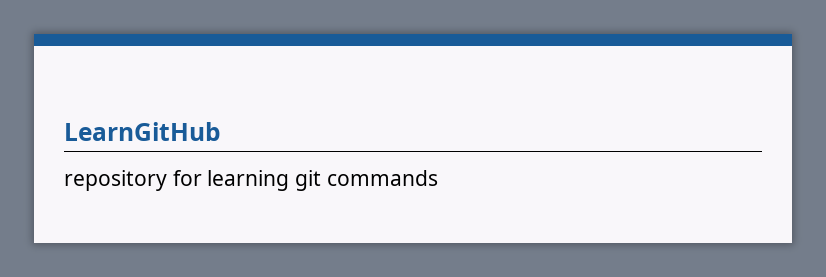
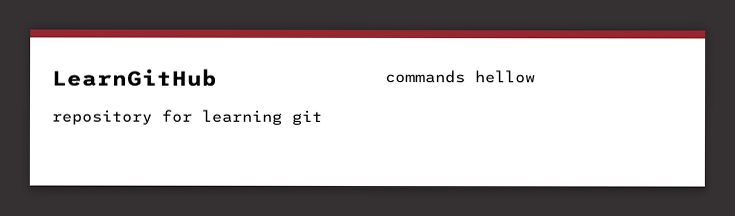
- repository for learning git commands
+ repository for learning git commands hellow

